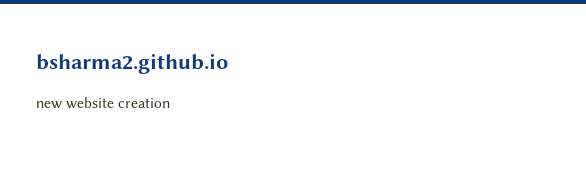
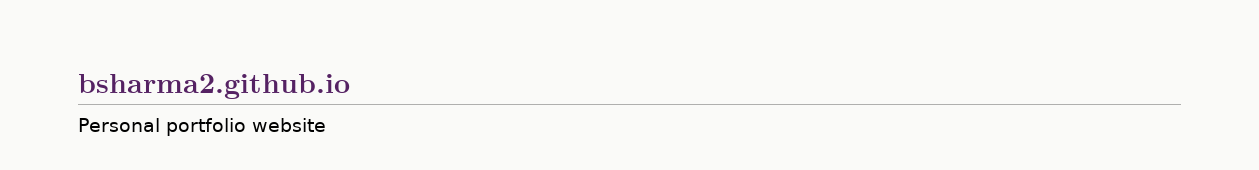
- new website creation
+ Personal portfolio website

